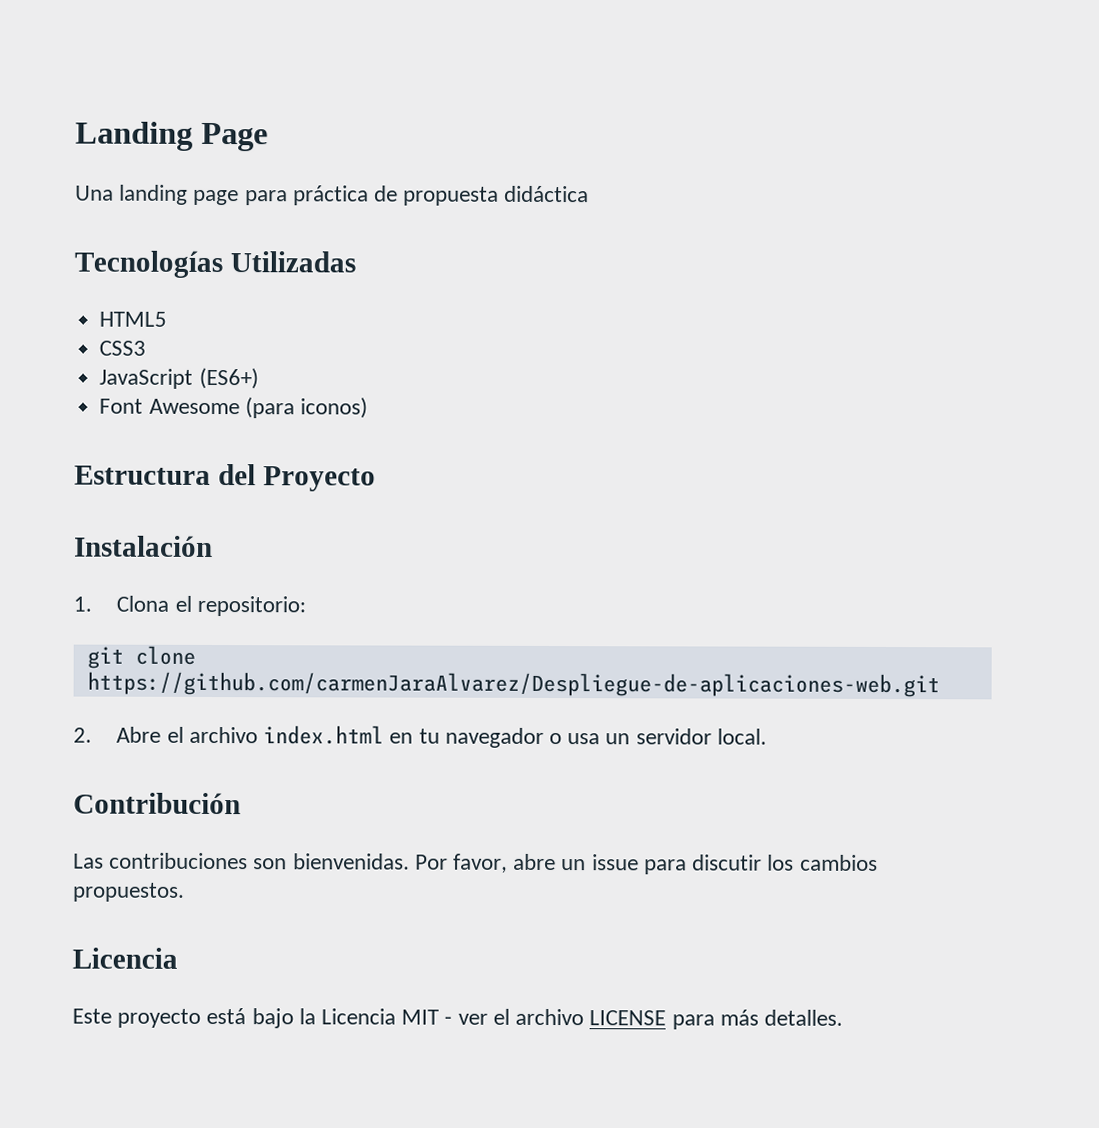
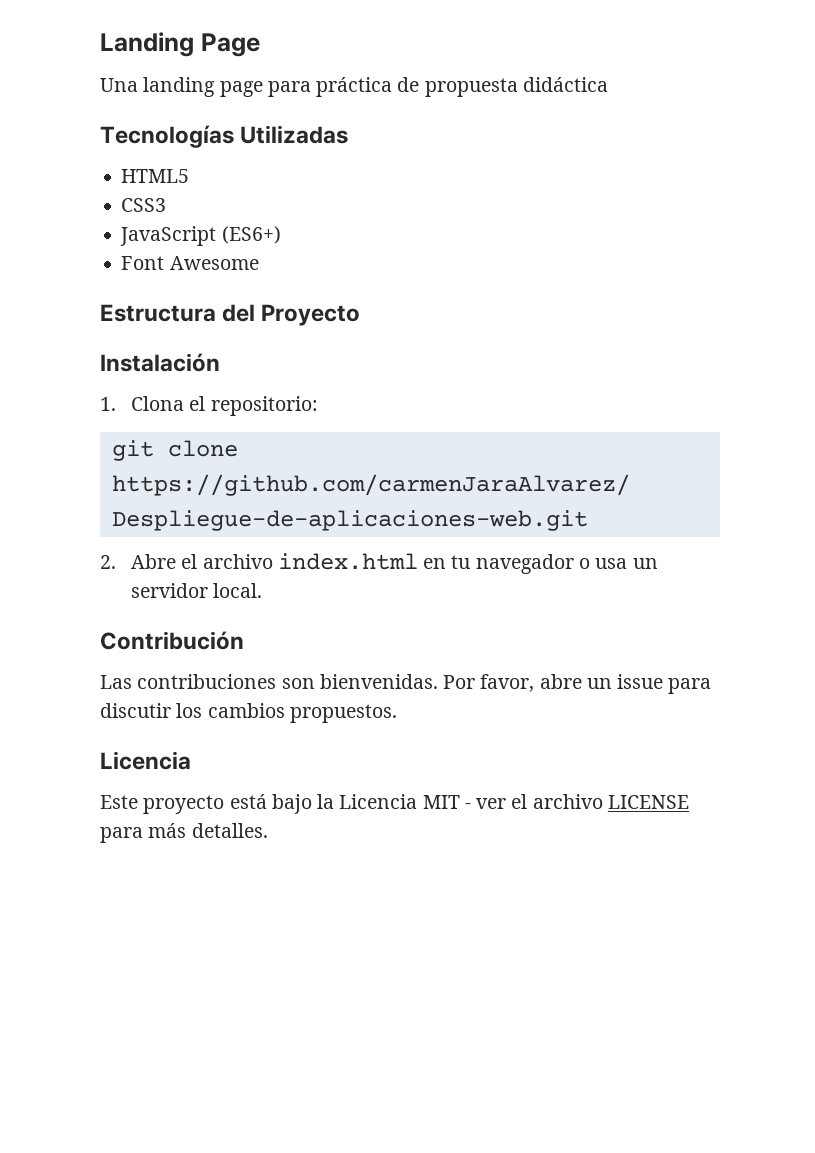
- Font Awesome (para iconos)
+ Font Awesome

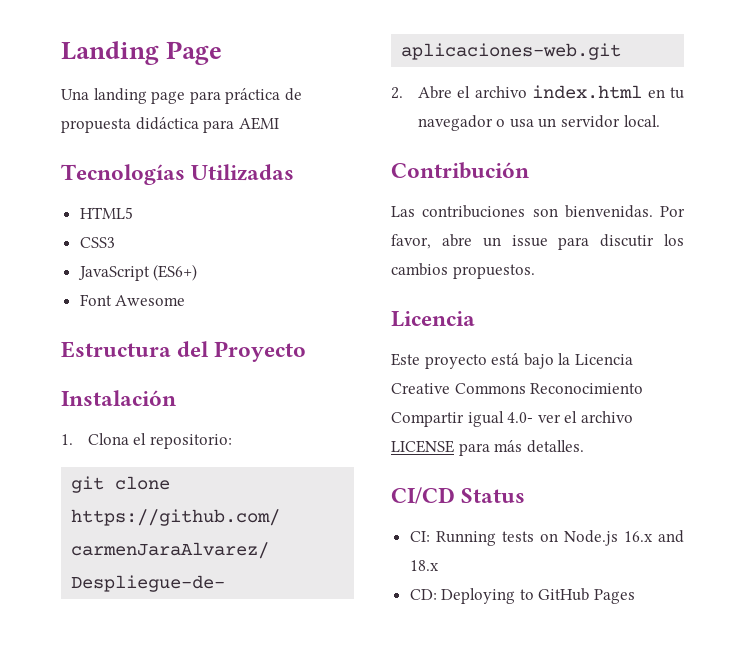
- Una landing page para práctica de propuesta didáctica
+ Una landing page para práctica de propuesta didáctica para AEMI
- Este proyecto está bajo la Licencia MIT - ver el archivo LICENSE para más detalles.
+ Este proyecto está bajo la Licencia Creative Commons Reconocimiento Compartir igual 4.0- ver el archivo LICENSE para más detalles.
+ CI/CD Status
+ CI: Running tests on Node.js 16.x and 18.x
+ CD: Deploying to GitHub Pages

